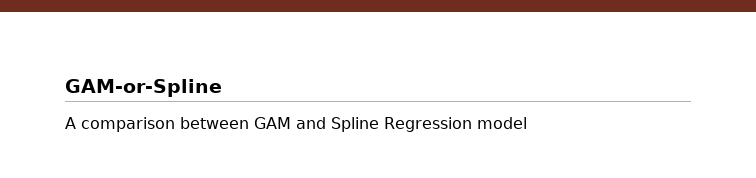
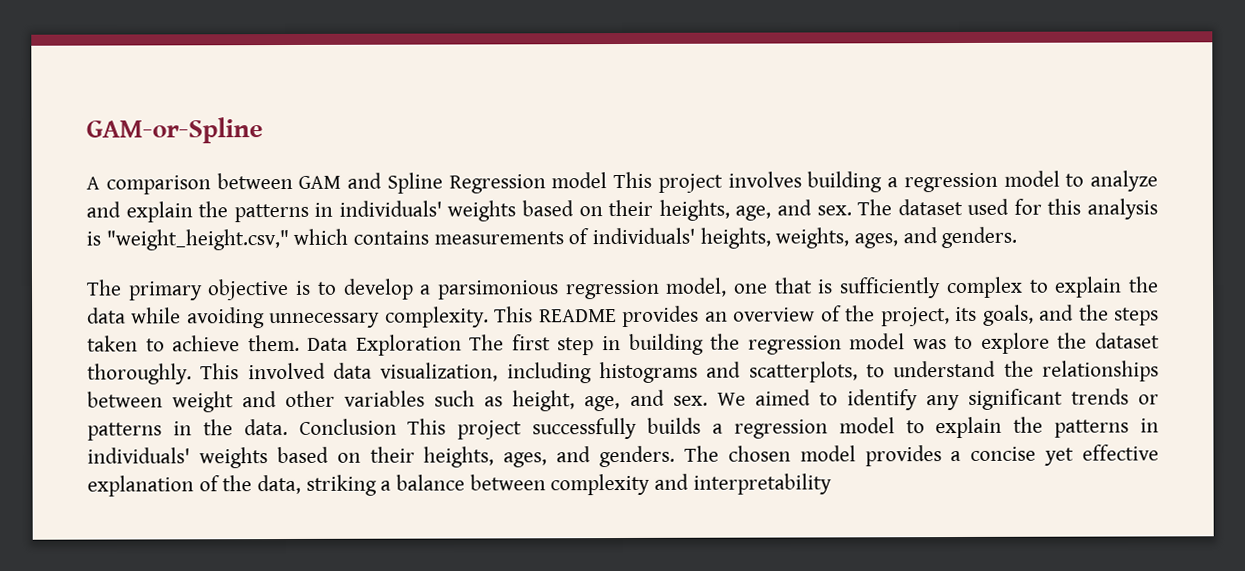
- A comparison between GAM and Spline Regression model
+ A comparison between GAM and Spline Regression model This project involves building a regression model to analyze and explain the patterns in individuals' weights based on their heights, age, and sex. The dataset used for this analysis is "weight_height.csv," which contains measurements of individuals' heights, weights, ages, and genders.
+ The primary objective is to develop a parsimonious regression model, one that is sufficiently complex to explain the data while avoiding unnecessary complexity. This README provides an overview of the project, its goals, and the steps taken to achieve them. Data Exploration The first step in building the regression model was to explore the dataset thoroughly. This involved data visualization, including histograms and scatterplots, to understand the relationships between weight and other variables such as height, age, and sex. We aimed to identify any significant trends or patterns in the data. Conclusion This project successfully builds a regression model to explain the patterns in individuals' weights based on their heights, ages, and genders. The chosen model provides a concise yet effective explanation of the data, striking a balance between complexity and interpretability

